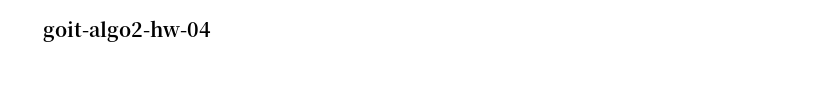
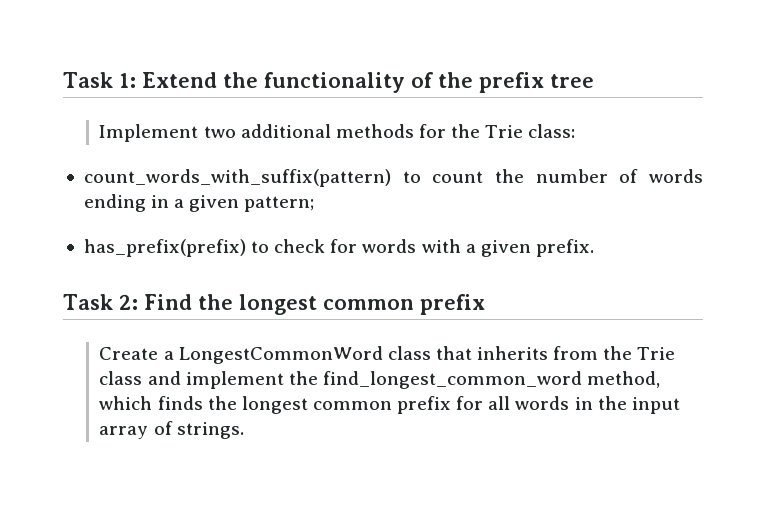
- goit-algo2-hw-04
+ Task 1: Extend the functionality of the prefix tree
+ Implement two additional methods for the Trie class:
+ count_words_with_suffix(pattern) to count the number of words ending in a given pattern;
+ has_prefix(prefix) to check for words with a given prefix.
+ Task 2: Find the longest common prefix
+ Create a LongestCommonWord class that inherits from the Trie class and implement the find_longest_common_word method, which finds the longest common prefix for all words in the input array of strings.

